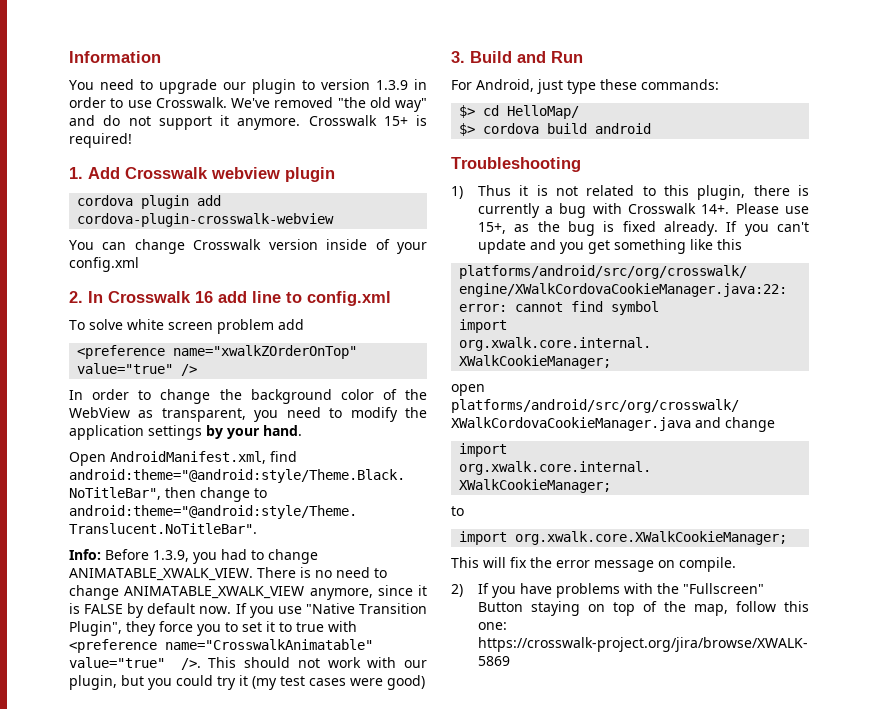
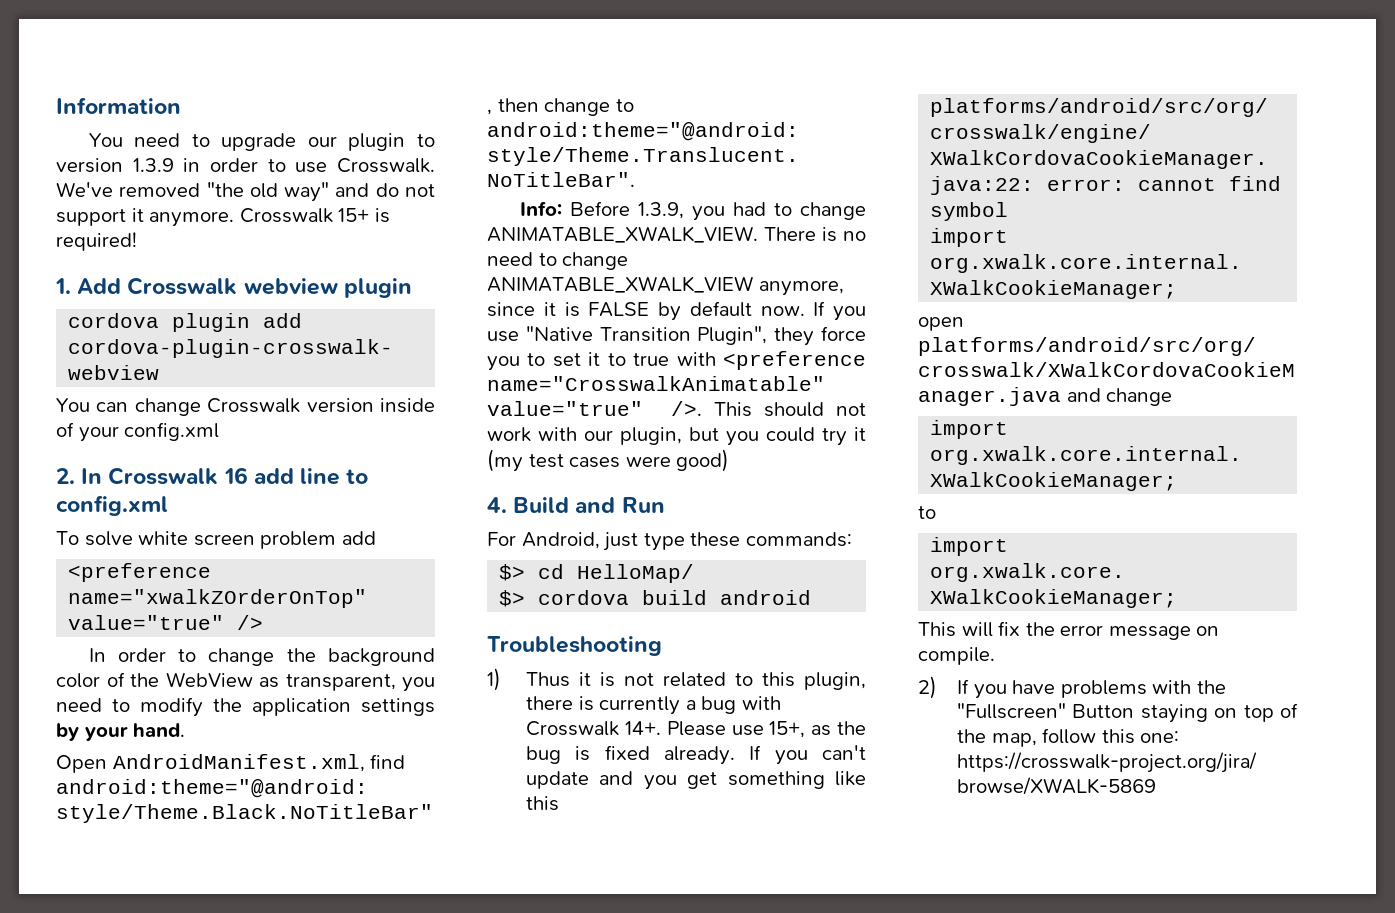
- 3. Build and Run
+ 4. Build and Run

